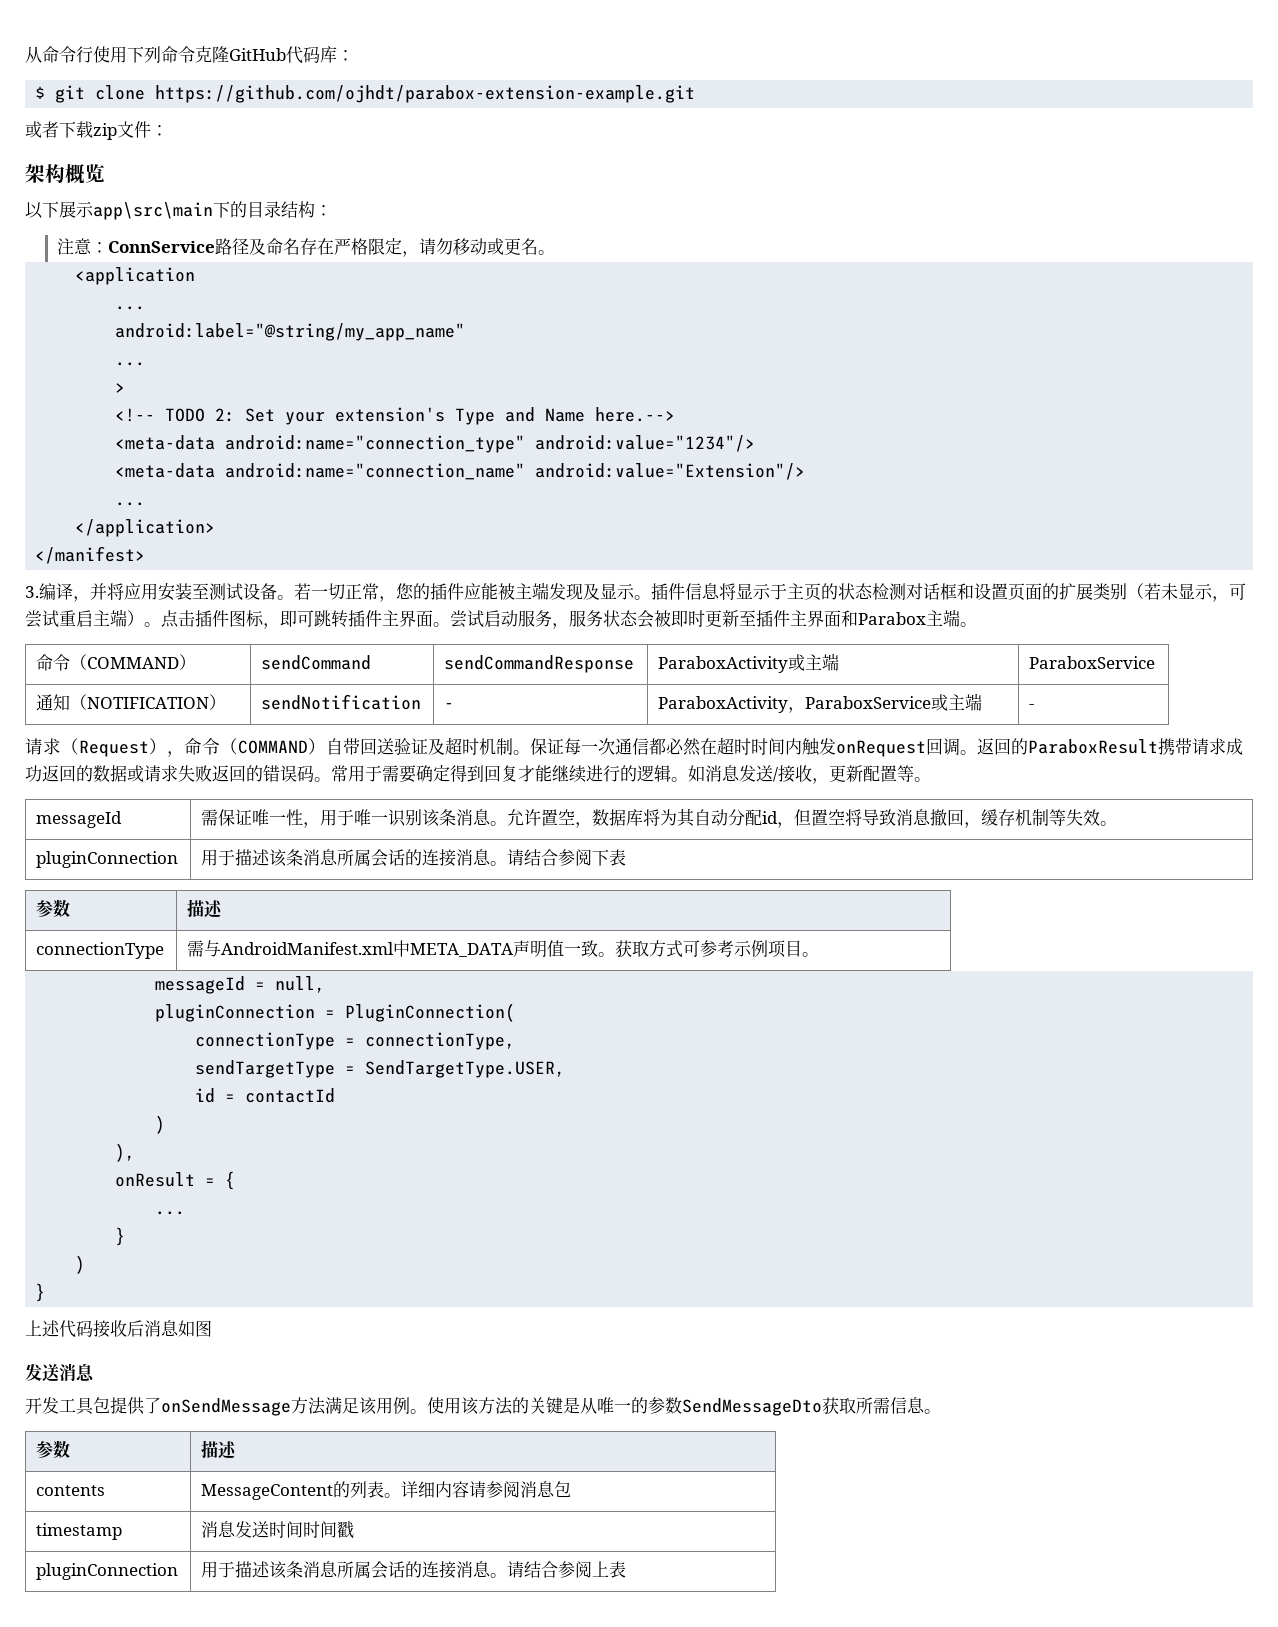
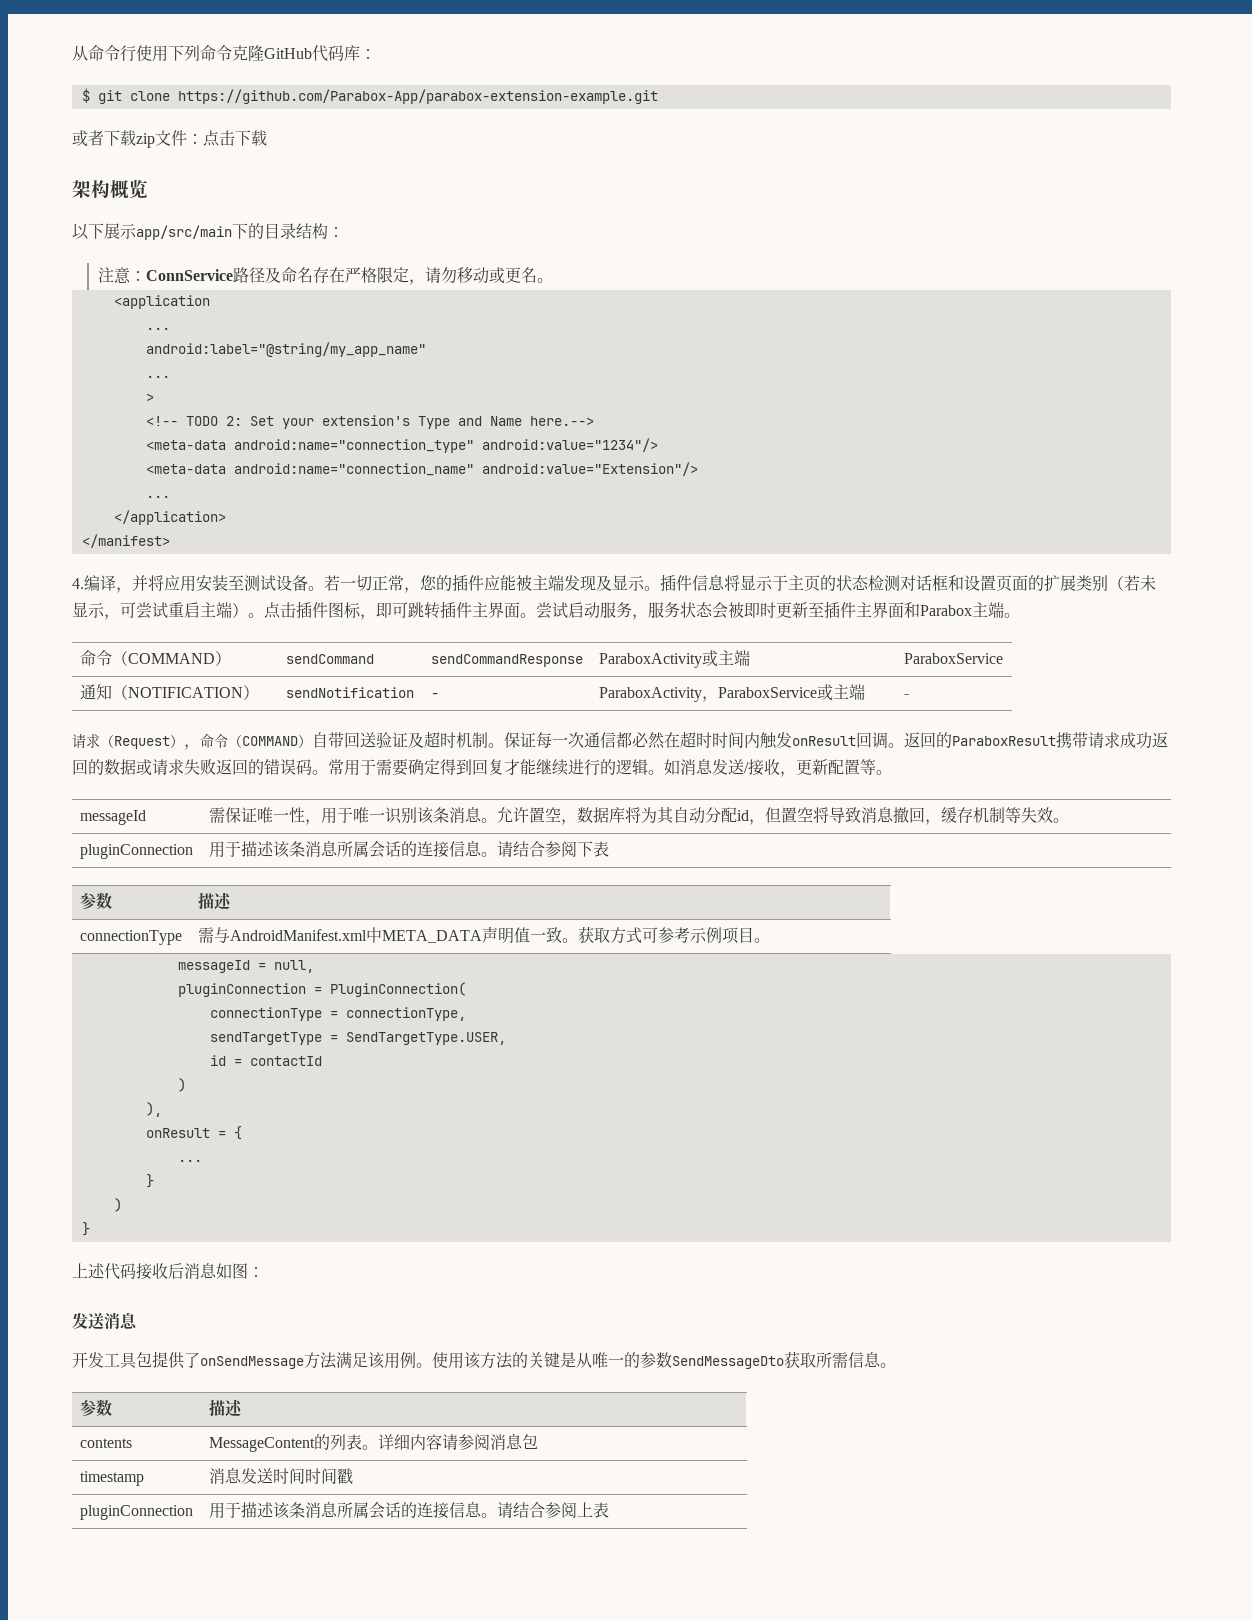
- $ git clone https://github.com/ojhdt/parabox-extension-example.git
+ $ git clone https://github.com/Parabox-App/parabox-extension-example.git
- 或者下载zip文件：
+ 或者下载zip文件：点击下载
- 以下展示app\src\main下的目录结构：
+ 以下展示app/src/main下的目录结构：
- 3.编译，并将应用安装至测试设备。
+ 4.编译，并将应用安装至测试设备。
- 保证每一次通信都必然在超时时间内触发onRequest回调。
+ 保证每一次通信都必然在超时时间内触发onResult回调。
- pluginConnection | 用于描述该条消息所属会话的连接消息。请结合参阅下表
+ pluginConnection | 用于描述该条消息所属会话的连接信息。请结合参阅下表
- 上述代码接收后消息如图
+ 上述代码接收后消息如图：
- pluginConnection | 用于描述该条消息所属会话的连接消息。请结合参阅上表
+ pluginConnection | 用于描述该条消息所属会话的连接信息。请结合参阅上表

